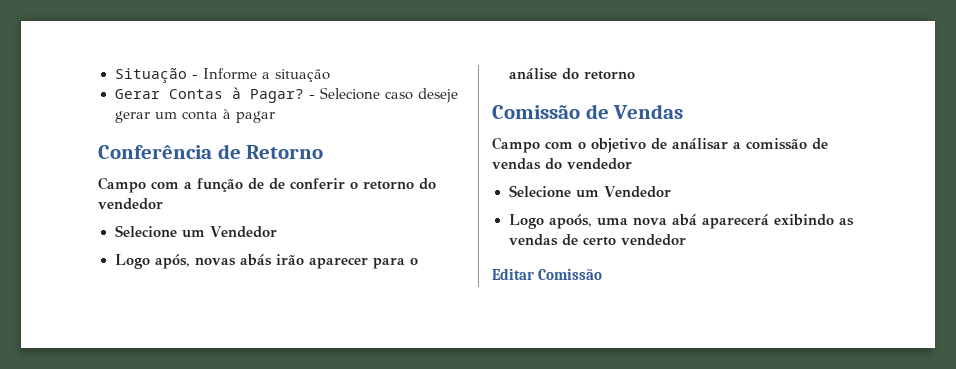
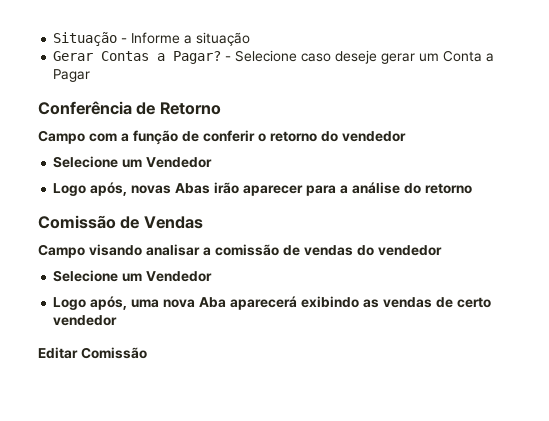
- Gerar Contas à Pagar?
+ Gerar Contas a Pagar?
- - Selecione caso deseje gerar um conta à pagar
+ - Selecione caso deseje gerar um Conta a Pagar
- Campo com a função de de conferir o retorno do vendedor
+ Campo com a função de conferir o retorno do vendedor
- Logo após, novas abás irão aparecer para o análise do retorno
+ Logo após, novas Abas irão aparecer para a análise do retorno
- Campo com o objetivo de análisar a comissão de vendas do vendedor
+ Campo visando analisar a comissão de vendas do vendedor
- Logo apoós, uma nova abá aparecerá exibindo as vendas de certo vendedor
+ Logo após, uma nova Aba aparecerá exibindo as vendas de certo vendedor

